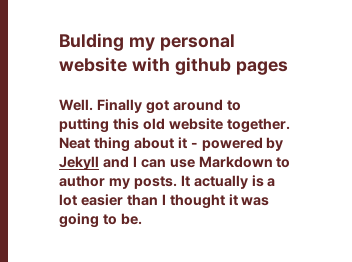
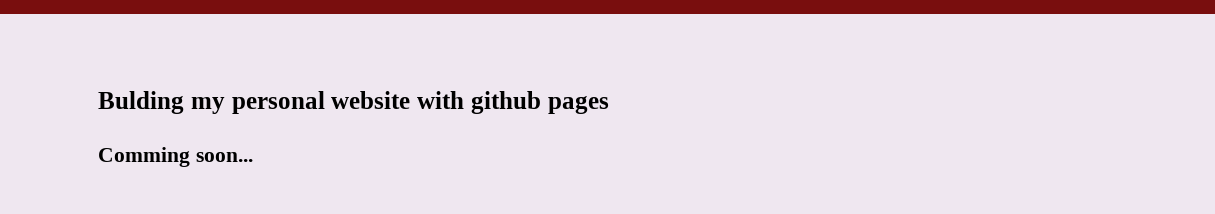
- Well. Finally got around to putting this old website together. Neat thing about it - powered by Jekyll and I can use Markdown to author my posts. It actually is a lot easier than I thought it was going to be.
+ Comming soon...

